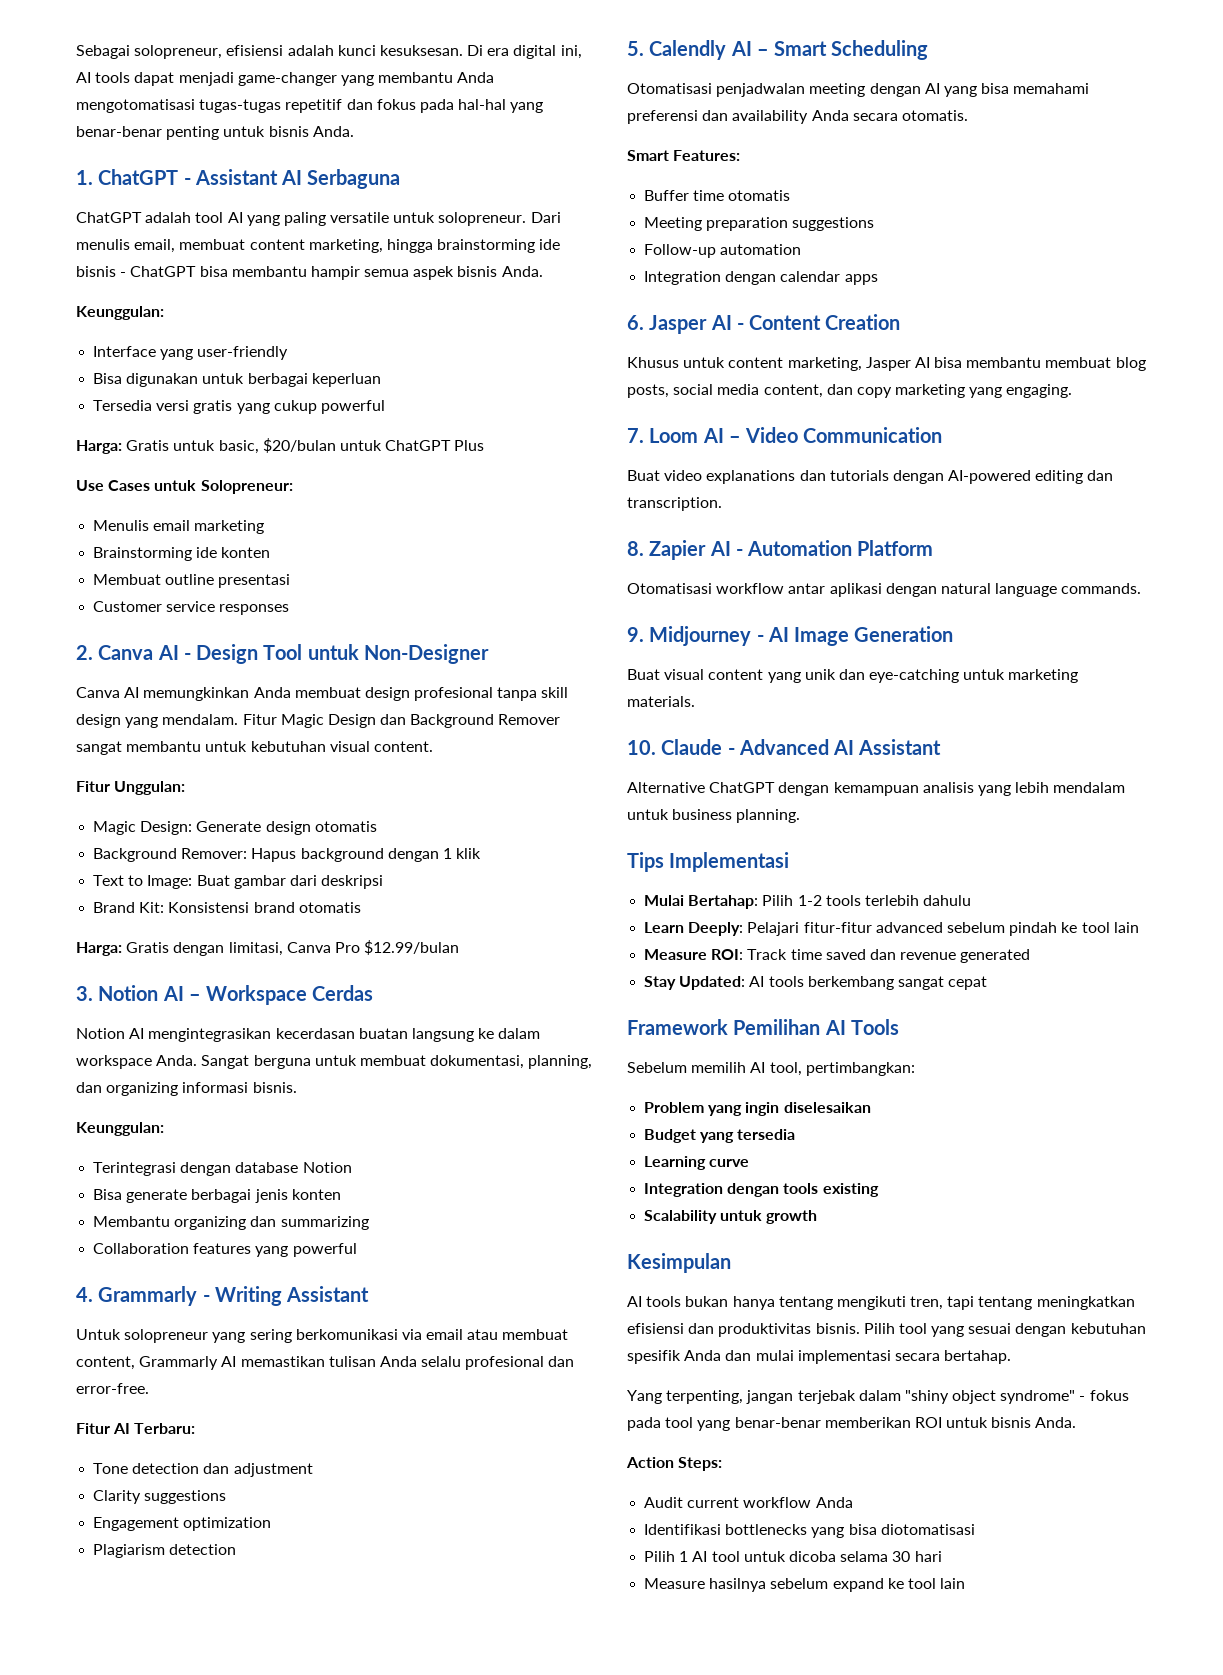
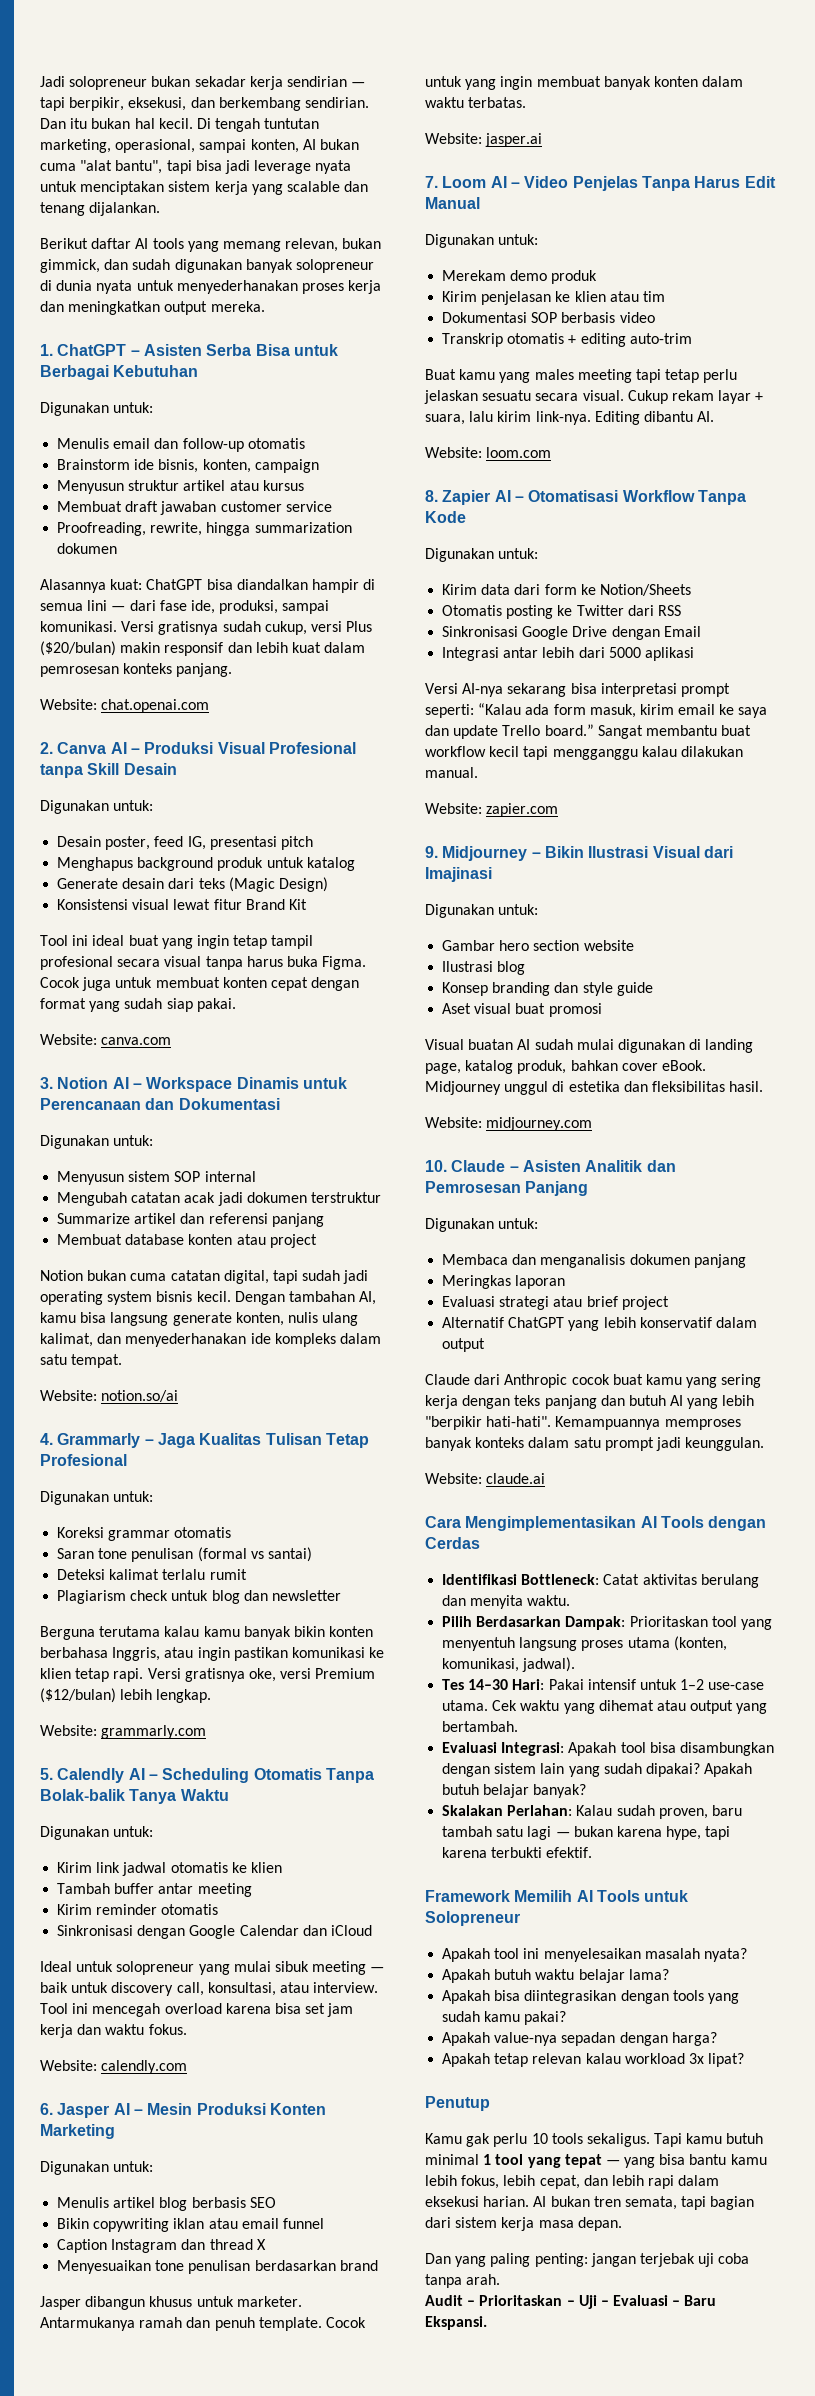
- Sebagai solopreneur, efisiensi adalah kunci kesuksesan. Di era digital ini, AI tools dapat menjadi game-changer yang membantu Anda mengotomatisasi tugas-tugas repetitif dan fokus pada hal-hal yang benar-benar penting untuk bisnis Anda.
- 1. ChatGPT - Assistant AI Serbaguna
- ChatGPT adalah tool AI yang paling versatile untuk solopreneur. Dari menulis email, membuat content marketing, hingga brainstorming ide bisnis - ChatGPT bisa membantu hampir semua aspek bisnis Anda.
- Keunggulan:
- Interface yang user-friendly
- Bisa digunakan untuk berbagai keperluan
- Tersedia versi gratis yang cukup powerful
- Harga: Gratis untuk basic, $20/bulan untuk ChatGPT Plus
- Use Cases untuk Solopreneur:
- Menulis email marketing
- Brainstorming ide konten
- Membuat outline presentasi
- Customer service responses
- 2. Canva AI - Design Tool untuk Non-Designer
- Canva AI memungkinkan Anda membuat design profesional tanpa skill design yang mendalam. Fitur Magic Design dan Background Remover sangat membantu untuk kebutuhan visual content.
- Fitur Unggulan:
- Magic Design: Generate design otomatis
- Background Remover: Hapus background dengan 1 klik
- Text to Image: Buat gambar dari deskripsi
- Brand Kit: Konsistensi brand otomatis
- Harga: Gratis dengan limitasi, Canva Pro $12.99/bulan
+ Jadi solopreneur bukan sekadar kerja sendirian — tapi berpikir, eksekusi, dan berkembang sendirian. Dan itu bukan hal kecil. Di tengah tuntutan marketing, operasional, sampai konten, AI bukan cuma "alat bantu", tapi bisa jadi leverage nyata untuk menciptakan sistem kerja yang scalable dan tenang dijalankan.
+ Berikut daftar AI tools yang memang relevan, bukan gimmick, dan sudah digunakan banyak solopreneur di dunia nyata untuk menyederhanakan proses kerja dan meningkatkan output mereka.
+ 1. ChatGPT – Asisten Serba Bisa untuk Berbagai Kebutuhan
+ Digunakan untuk:
+ Menulis email dan follow-up otomatis
+ Brainstorm ide bisnis, konten, campaign
+ Menyusun struktur artikel atau kursus
+ Membuat draft jawaban customer service
+ Proofreading, rewrite, hingga summarization dokumen
+ Alasannya kuat: ChatGPT bisa diandalkan hampir di semua lini — dari fase ide, produksi, sampai komunikasi. Versi gratisnya sudah cukup, versi Plus ($20/bulan) makin responsif dan lebih kuat dalam pemrosesan konteks panjang.
+ Website: chat.openai.com
+ 2. Canva AI – Produksi Visual Profesional tanpa Skill Desain
+ Digunakan untuk:
+ Desain poster, feed IG, presentasi pitch
+ Menghapus background produk untuk katalog
+ Generate desain dari teks (Magic Design)
+ Konsistensi visual lewat fitur Brand Kit
+ Tool ini ideal buat yang ingin tetap tampil profesional secara visual tanpa harus buka Figma. Cocok juga untuk membuat konten cepat dengan format yang sudah siap pakai.
+ Website: canva.com
- 3. Notion AI – Workspace Cerdas
- Notion AI mengintegrasikan kecerdasan buatan langsung ke dalam workspace Anda. Sangat berguna untuk membuat dokumentasi, planning, dan organizing informasi bisnis.
- Keunggulan:
- Terintegrasi dengan database Notion
- Bisa generate berbagai jenis konten
- Membantu organizing dan summarizing
- Collaboration features yang powerful
- 4. Grammarly - Writing Assistant
- Untuk solopreneur yang sering berkomunikasi via email atau membuat content, Grammarly AI memastikan tulisan Anda selalu profesional dan error-free.
- Fitur AI Terbaru:
- Tone detection dan adjustment
- Clarity suggestions
- Engagement optimization
- Plagiarism detection
+ 3. Notion AI – Workspace Dinamis untuk Perencanaan dan Dokumentasi
+ Digunakan untuk:
+ Menyusun sistem SOP internal
+ Mengubah catatan acak jadi dokumen terstruktur
+ Summarize artikel dan referensi panjang
+ Membuat database konten atau project
+ Notion bukan cuma catatan digital, tapi sudah jadi operating system bisnis kecil. Dengan tambahan AI, kamu bisa langsung generate konten, nulis ulang kalimat, dan menyederhanakan ide kompleks dalam satu tempat.
+ Website: notion.so/ai
+ 4. Grammarly – Jaga Kualitas Tulisan Tetap Profesional
+ Digunakan untuk:
+ Koreksi grammar otomatis
+ Saran tone penulisan (formal vs santai)
+ Deteksi kalimat terlalu rumit
+ Plagiarism check untuk blog dan newsletter
+ Berguna terutama kalau kamu banyak bikin konten berbahasa Inggris, atau ingin pastikan komunikasi ke klien tetap rapi. Versi gratisnya oke, versi Premium ($12/bulan) lebih lengkap.
+ Website: grammarly.com
- 5. Calendly AI – Smart Scheduling
- Otomatisasi penjadwalan meeting dengan AI yang bisa memahami preferensi dan availability Anda secara otomatis.
- Smart Features:
- Buffer time otomatis
- Meeting preparation suggestions
- Follow-up automation
- Integration dengan calendar apps
- 6. Jasper AI - Content Creation
- Khusus untuk content marketing, Jasper AI bisa membantu membuat blog posts, social media content, dan copy marketing yang engaging.
+ 5. Calendly AI – Scheduling Otomatis Tanpa Bolak-balik Tanya Waktu
+ Digunakan untuk:
+ Kirim link jadwal otomatis ke klien
+ Tambah buffer antar meeting
+ Kirim reminder otomatis
+ Sinkronisasi dengan Google Calendar dan iCloud
+ Ideal untuk solopreneur yang mulai sibuk meeting — baik untuk discovery call, konsultasi, atau interview. Tool ini mencegah overload karena bisa set jam kerja dan waktu fokus.
+ Website: calendly.com
+ 6. Jasper AI – Mesin Produksi Konten Marketing
+ Digunakan untuk:
+ Menulis artikel blog berbasis SEO
+ Bikin copywriting iklan atau email funnel
+ Caption Instagram dan thread X
+ Menyesuaikan tone penulisan berdasarkan brand
+ Jasper dibangun khusus untuk marketer. Antarmukanya ramah dan penuh template. Cocok untuk yang ingin membuat banyak konten dalam waktu terbatas.
+ Website: jasper.ai
- 7. Loom AI – Video Communication
- Buat video explanations dan tutorials dengan AI-powered editing dan transcription.
- 8. Zapier AI - Automation Platform
- Otomatisasi workflow antar aplikasi dengan natural language commands.
- 9. Midjourney - AI Image Generation
- Buat visual content yang unik dan eye-catching untuk marketing materials.
- 10. Claude - Advanced AI Assistant
- Alternative ChatGPT dengan kemampuan analisis yang lebih mendalam untuk business planning.
- Tips Implementasi
- Mulai Bertahap: Pilih 1-2 tools terlebih dahulu
- Learn Deeply: Pelajari fitur-fitur advanced sebelum pindah ke tool lain
- Measure ROI: Track time saved dan revenue generated
- Stay Updated: AI tools berkembang sangat cepat
+ 7. Loom AI – Video Penjelas Tanpa Harus Edit Manual
+ Digunakan untuk:
+ Merekam demo produk
+ Kirim penjelasan ke klien atau tim
+ Dokumentasi SOP berbasis video
+ Transkrip otomatis + editing auto-trim
+ Buat kamu yang males meeting tapi tetap perlu jelaskan sesuatu secara visual. Cukup rekam layar + suara, lalu kirim link-nya. Editing dibantu AI.
+ Website: loom.com
+ 8. Zapier AI – Otomatisasi Workflow Tanpa Kode
+ Digunakan untuk:
+ Kirim data dari form ke Notion/Sheets
+ Otomatis posting ke Twitter dari RSS
+ Sinkronisasi Google Drive dengan Email
+ Integrasi antar lebih dari 5000 aplikasi
+ Versi AI-nya sekarang bisa interpretasi prompt seperti: “Kalau ada form masuk, kirim email ke saya dan update Trello board.” Sangat membantu buat workflow kecil tapi mengganggu kalau dilakukan manual.
+ Website: zapier.com
+ 9. Midjourney – Bikin Ilustrasi Visual dari Imajinasi
+ Digunakan untuk:
+ Gambar hero section website
+ Ilustrasi blog
+ Konsep branding dan style guide
+ Aset visual buat promosi
+ Visual buatan AI sudah mulai digunakan di landing page, katalog produk, bahkan cover eBook. Midjourney unggul di estetika dan fleksibilitas hasil.
+ Website: midjourney.com
+ 10. Claude – Asisten Analitik dan Pemrosesan Panjang
+ Digunakan untuk:
+ Membaca dan menganalisis dokumen panjang
+ Meringkas laporan
+ Evaluasi strategi atau brief project
+ Alternatif ChatGPT yang lebih konservatif dalam output
+ Claude dari Anthropic cocok buat kamu yang sering kerja dengan teks panjang dan butuh AI yang lebih "berpikir hati-hati". Kemampuannya memproses banyak konteks dalam satu prompt jadi keunggulan.
+ Website: claude.ai
+ Cara Mengimplementasikan AI Tools dengan Cerdas
+ Identifikasi Bottleneck: Catat aktivitas berulang dan menyita waktu.
+ Pilih Berdasarkan Dampak: Prioritaskan tool yang menyentuh langsung proses utama (konten, komunikasi, jadwal).
+ Tes 14–30 Hari: Pakai intensif untuk 1–2 use-case utama. Cek waktu yang dihemat atau output yang bertambah.
+ Evaluasi Integrasi: Apakah tool bisa disambungkan dengan sistem lain yang sudah dipakai? Apakah butuh belajar banyak?
+ Skalakan Perlahan: Kalau sudah proven, baru tambah satu lagi — bukan karena hype, tapi karena terbukti efektif.
- Framework Pemilihan AI Tools
- Sebelum memilih AI tool, pertimbangkan:
- Problem yang ingin diselesaikan
- Budget yang tersedia
- Learning curve
- Integration dengan tools existing
- Scalability untuk growth
- Kesimpulan
- AI tools bukan hanya tentang mengikuti tren, tapi tentang meningkatkan efisiensi dan produktivitas bisnis. Pilih tool yang sesuai dengan kebutuhan spesifik Anda dan mulai implementasi secara bertahap.
- Yang terpenting, jangan terjebak dalam "shiny object syndrome" - fokus pada tool yang benar-benar memberikan ROI untuk bisnis Anda.
- Action Steps:
- Audit current workflow Anda
- Identifikasi bottlenecks yang bisa diotomatisasi
- Pilih 1 AI tool untuk dicoba selama 30 hari
- Measure hasilnya sebelum expand ke tool lain
+ Framework Memilih AI Tools untuk Solopreneur
+ Apakah tool ini menyelesaikan masalah nyata?
+ Apakah butuh waktu belajar lama?
+ Apakah bisa diintegrasikan dengan tools yang sudah kamu pakai?
+ Apakah value-nya sepadan dengan harga?
+ Apakah tetap relevan kalau workload 3x lipat?
+ Penutup
+ Kamu gak perlu 10 tools sekaligus. Tapi kamu butuh minimal 1 tool yang tepat — yang bisa bantu kamu lebih fokus, lebih cepat, dan lebih rapi dalam eksekusi harian. AI bukan tren semata, tapi bagian dari sistem kerja masa depan.
+ Dan yang paling penting: jangan terjebak uji coba tanpa arah.
+ Audit – Prioritaskan – Uji – Evaluasi – Baru Ekspansi.

